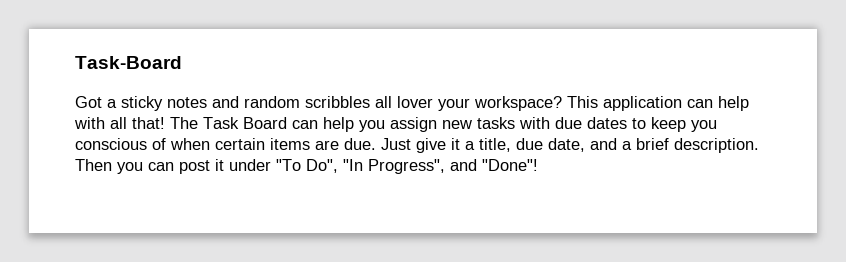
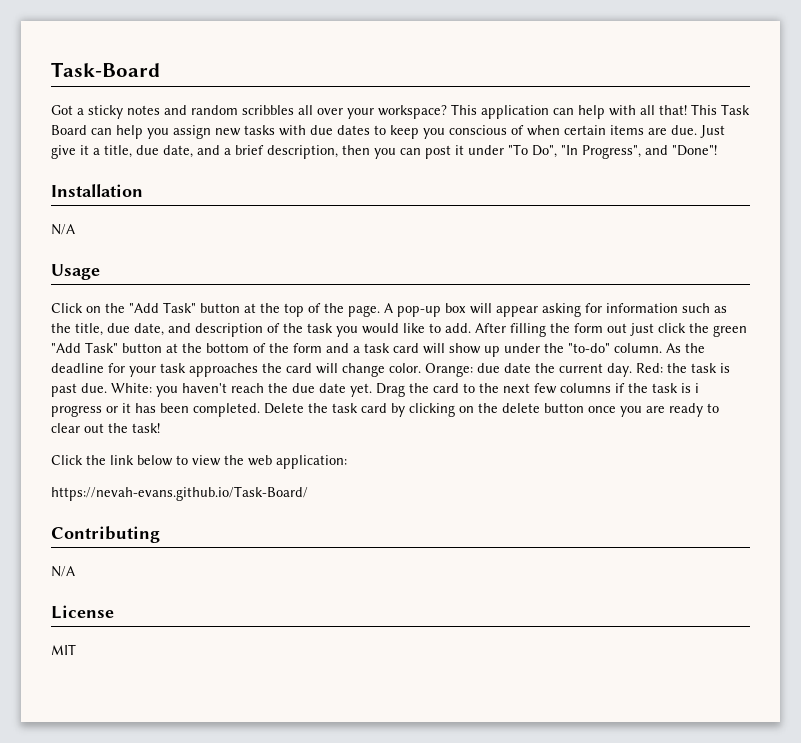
- Got a sticky notes and random scribbles all lover your workspace?
+ Got a sticky notes and random scribbles all over your workspace?
- The Task Board can help you assign new tasks with due dates to keep you conscious of when certain items are due.
+ This Task Board can help you assign new tasks with due dates to keep you conscious of when certain items are due.
- Just give it a title, due date, and a brief description. Then you can post it under "To Do", "In Progress", and "Done"!
+ Just give it a title, due date, and a brief description, then you can post it under "To Do", "In Progress", and "Done"!
+ Installation
+ N/A
+ Usage
+ Click on the "Add Task" button at the top of the page. A pop-up box will appear asking for information such as the title, due date, and description of the task you would like to add. After filling the form out just click the green "Add Task" button at the bottom of the form and a task card will show up under the "to-do" column. As the deadline for your task approaches the card will change color. Orange: due date the current day. Red: the task is past due. White: you haven't reach the due date yet. Drag the card to the next few columns if the task is i progress or it has been completed. Delete the task card by clicking on the delete button once you are ready to clear out the task!
+ Click the link below to view the web application:
+ https://nevah-evans.github.io/Task-Board/
+ Contributing
+ N/A
+ License
+ MIT

